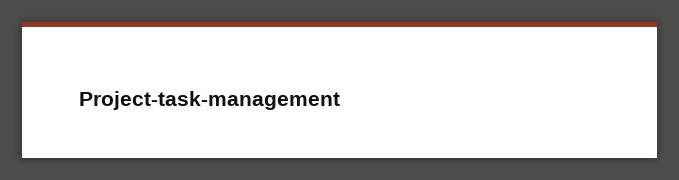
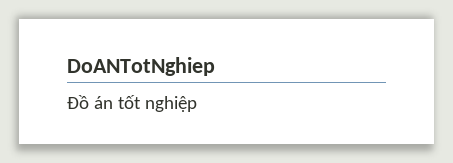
- Project-task-management
+ DoANTotNghiep
+ Đồ án tốt nghiệp

